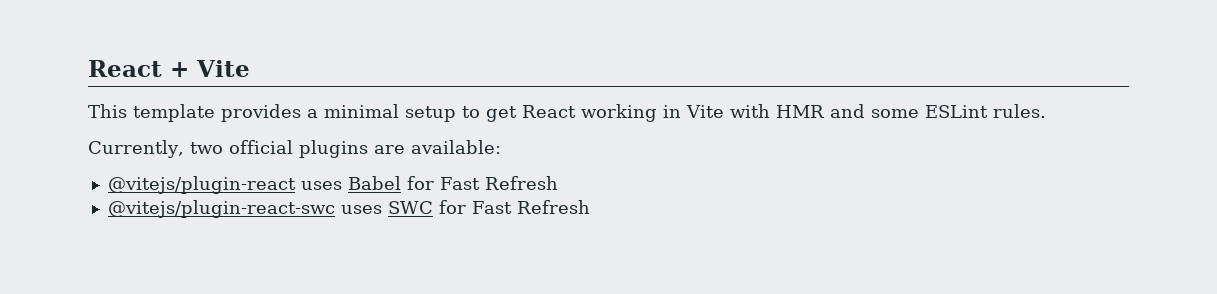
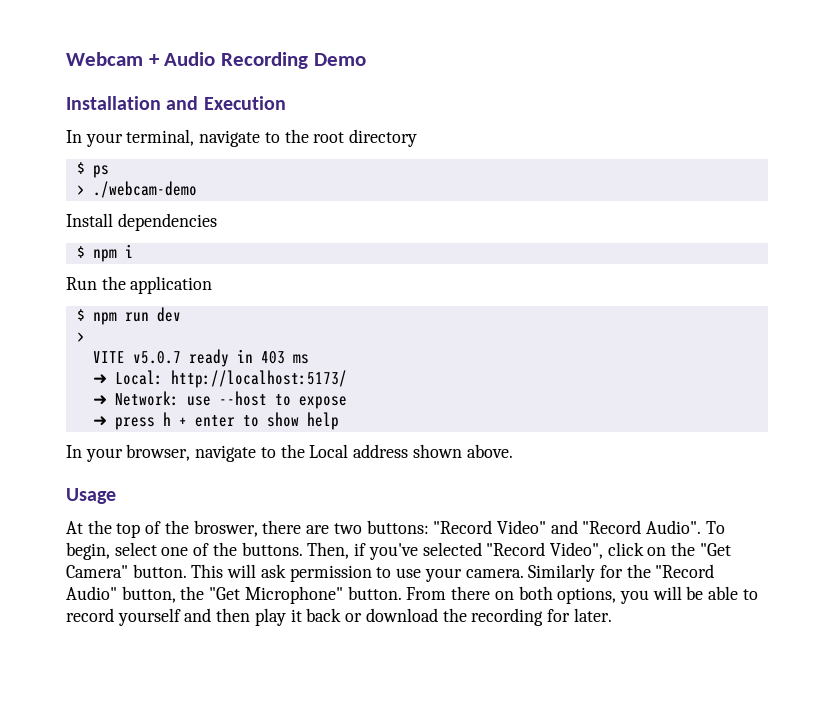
- React + Vite
- This template provides a minimal setup to get React working in Vite with HMR and some ESLint rules.
- Currently, two official plugins are available:
- @vitejs/plugin-react uses Babel for Fast Refresh
- @vitejs/plugin-react-swc uses SWC for Fast Refresh
+ Webcam + Audio Recording Demo
+ Installation and Execution
+ In your terminal, navigate to the root directory
+ $ ps
+ > ./webcam-demo
+ Install dependencies
+ $ npm i
+ Run the application
+ $ npm run dev
+ >
+ VITE v5.0.7 ready in 403 ms
+ ➜ Local: http://localhost:5173/
+ ➜ Network: use --host to expose
+ ➜ press h + enter to show help
+ In your browser, navigate to the Local address shown above.
+ Usage
+ At the top of the broswer, there are two buttons: "Record Video" and "Record Audio". To begin, select one of the buttons. Then, if you've selected "Record Video", click on the "Get Camera" button. This will ask permission to use your camera. Similarly for the "Record Audio" button, the "Get Microphone" button. From there on both options, you will be able to record yourself and then play it back or download the recording for later.

